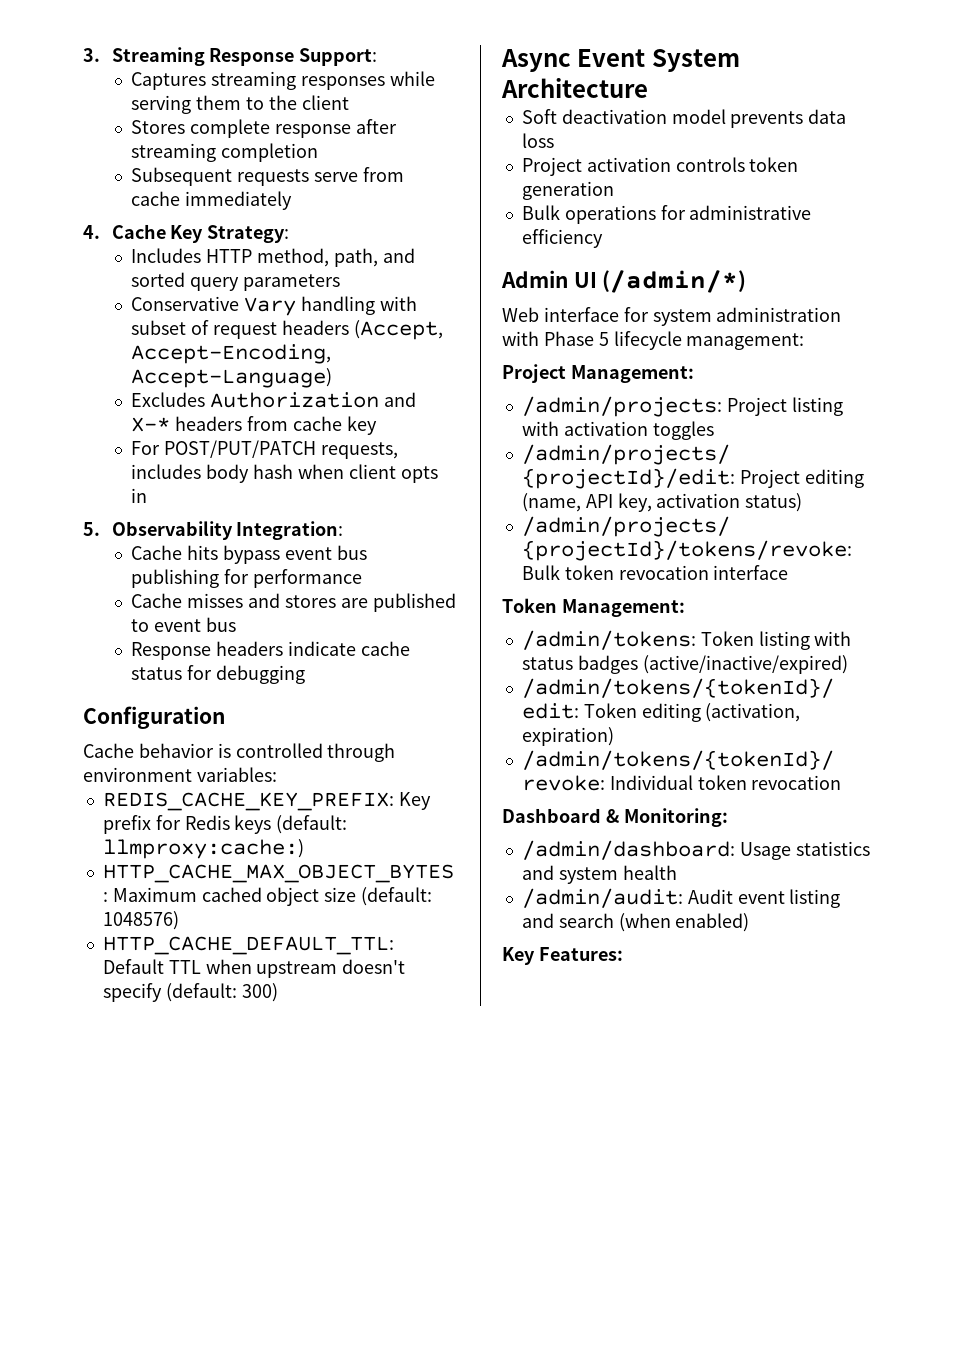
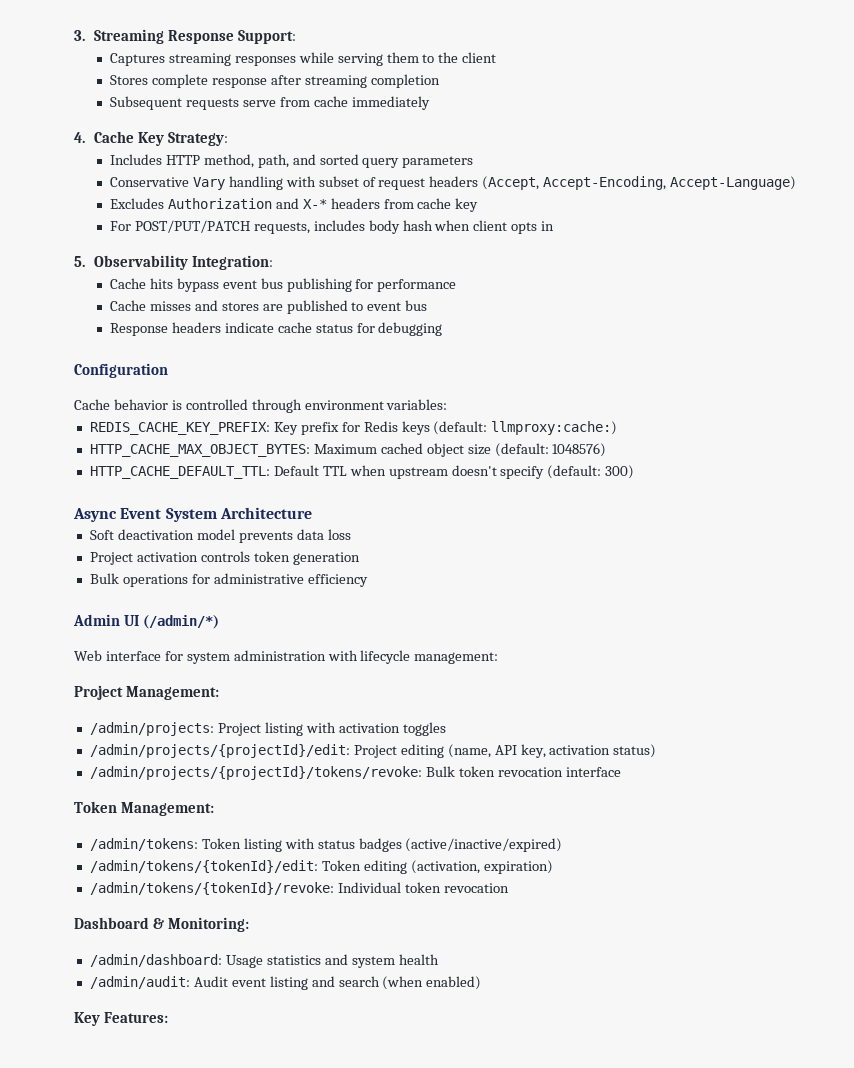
- Web interface for system administration with Phase 5 lifecycle management:
+ Web interface for system administration with lifecycle management:

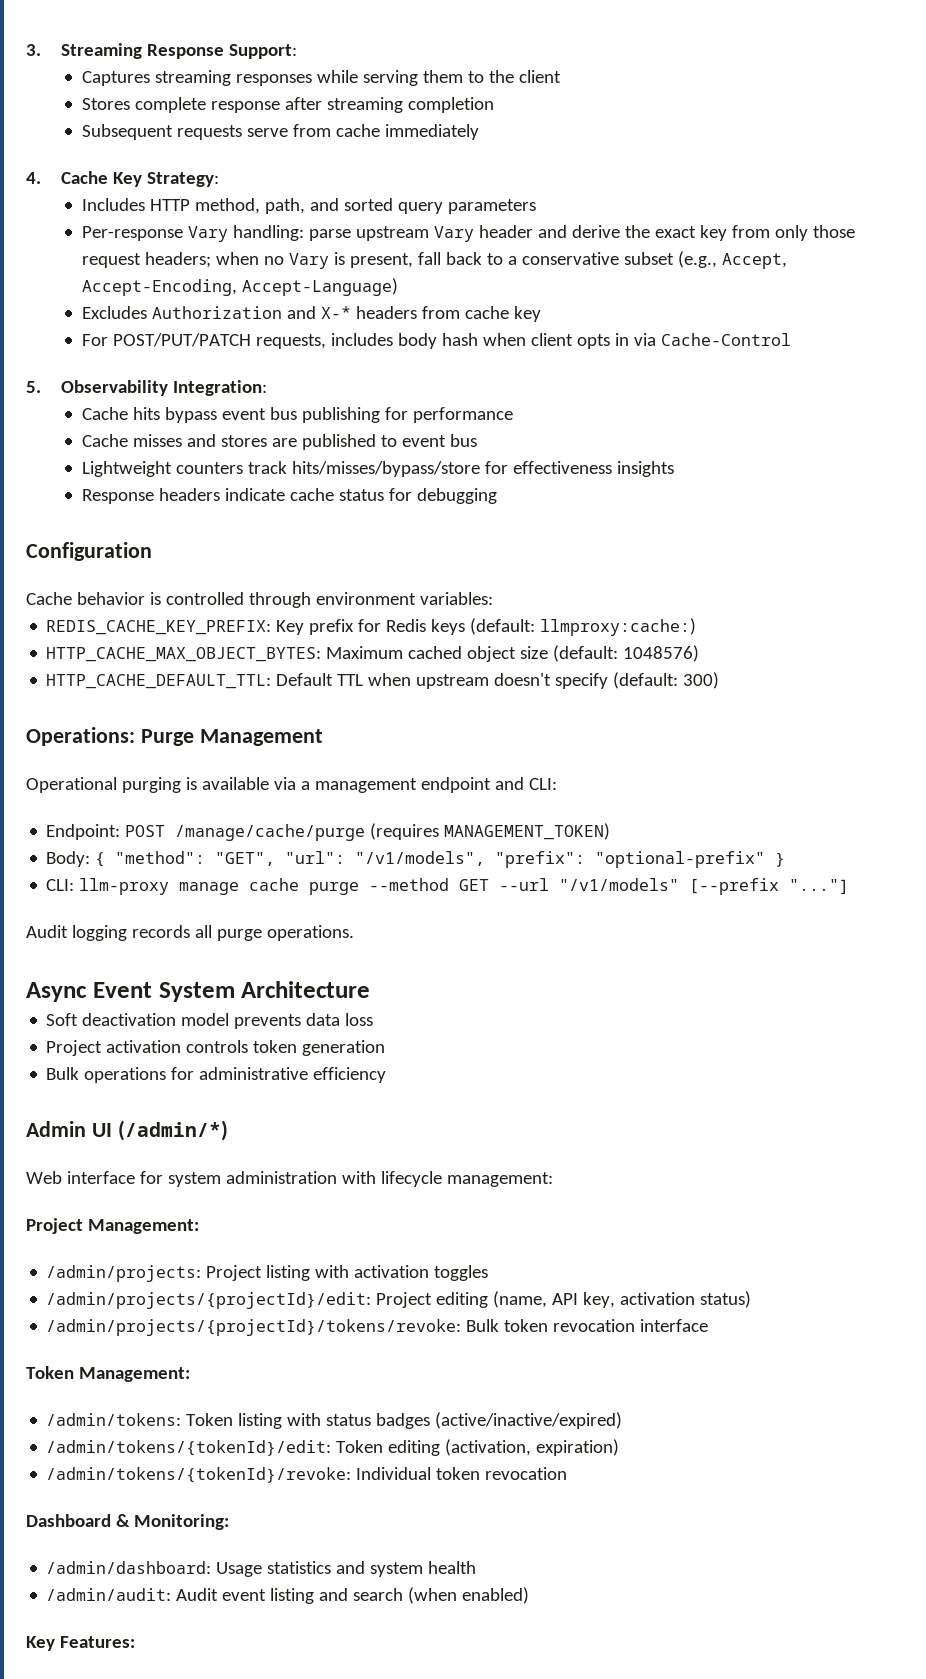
- Conservative Vary handling with subset of request headers (Accept, Accept-Encoding, Accept-Language)
+ Per-response Vary handling: parse upstream Vary header and derive the exact key from only those request headers; when no Vary is present, fall back to a conservative subset (e.g., Accept, Accept-Encoding, Accept-Language)
- For POST/PUT/PATCH requests, includes body hash when client opts in
+ For POST/PUT/PATCH requests, includes body hash when client opts in via Cache-Control
+ Lightweight counters track hits/misses/bypass/store for effectiveness insights
+ Operations: Purge Management
+ Operational purging is available via a management endpoint and CLI:
+ Endpoint: POST /manage/cache/purge (requires MANAGEMENT_TOKEN)
+ Body: { "method": "GET", "url": "/v1/models", "prefix": "optional-prefix" }
+ CLI: llm-proxy manage cache purge --method GET --url "/v1/models" [--prefix "..."]
+ Audit logging records all purge operations.

